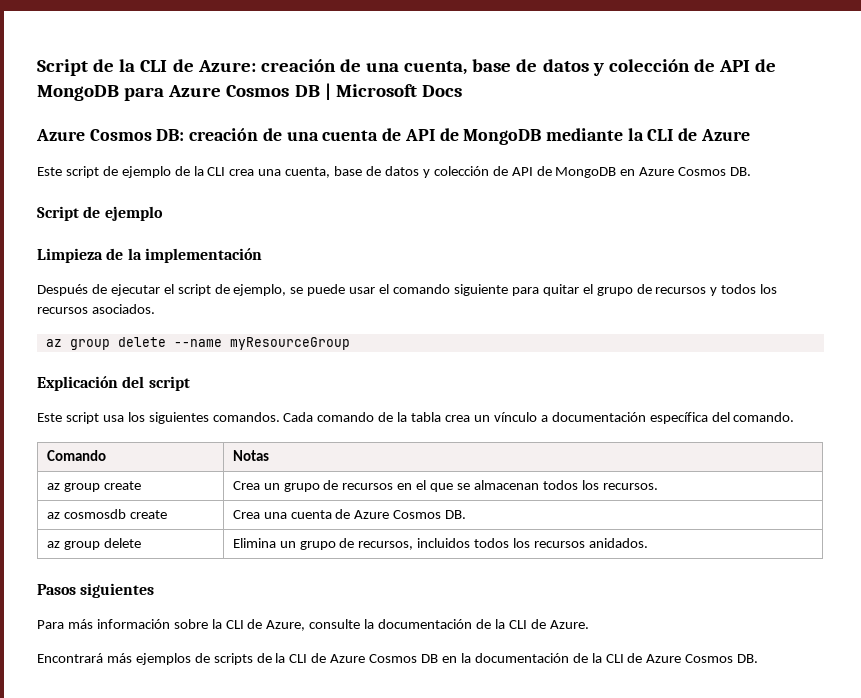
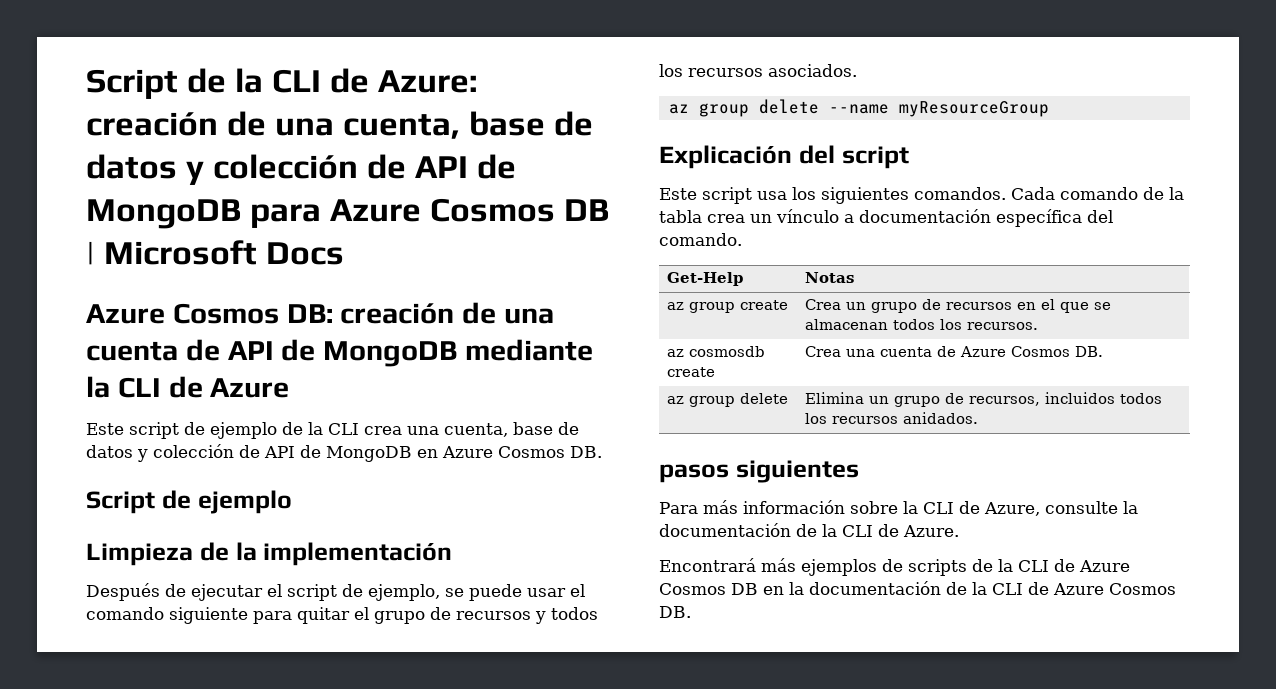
- Comando | Notas
+ Get-Help | Notas
- Pasos siguientes
+ pasos siguientes

